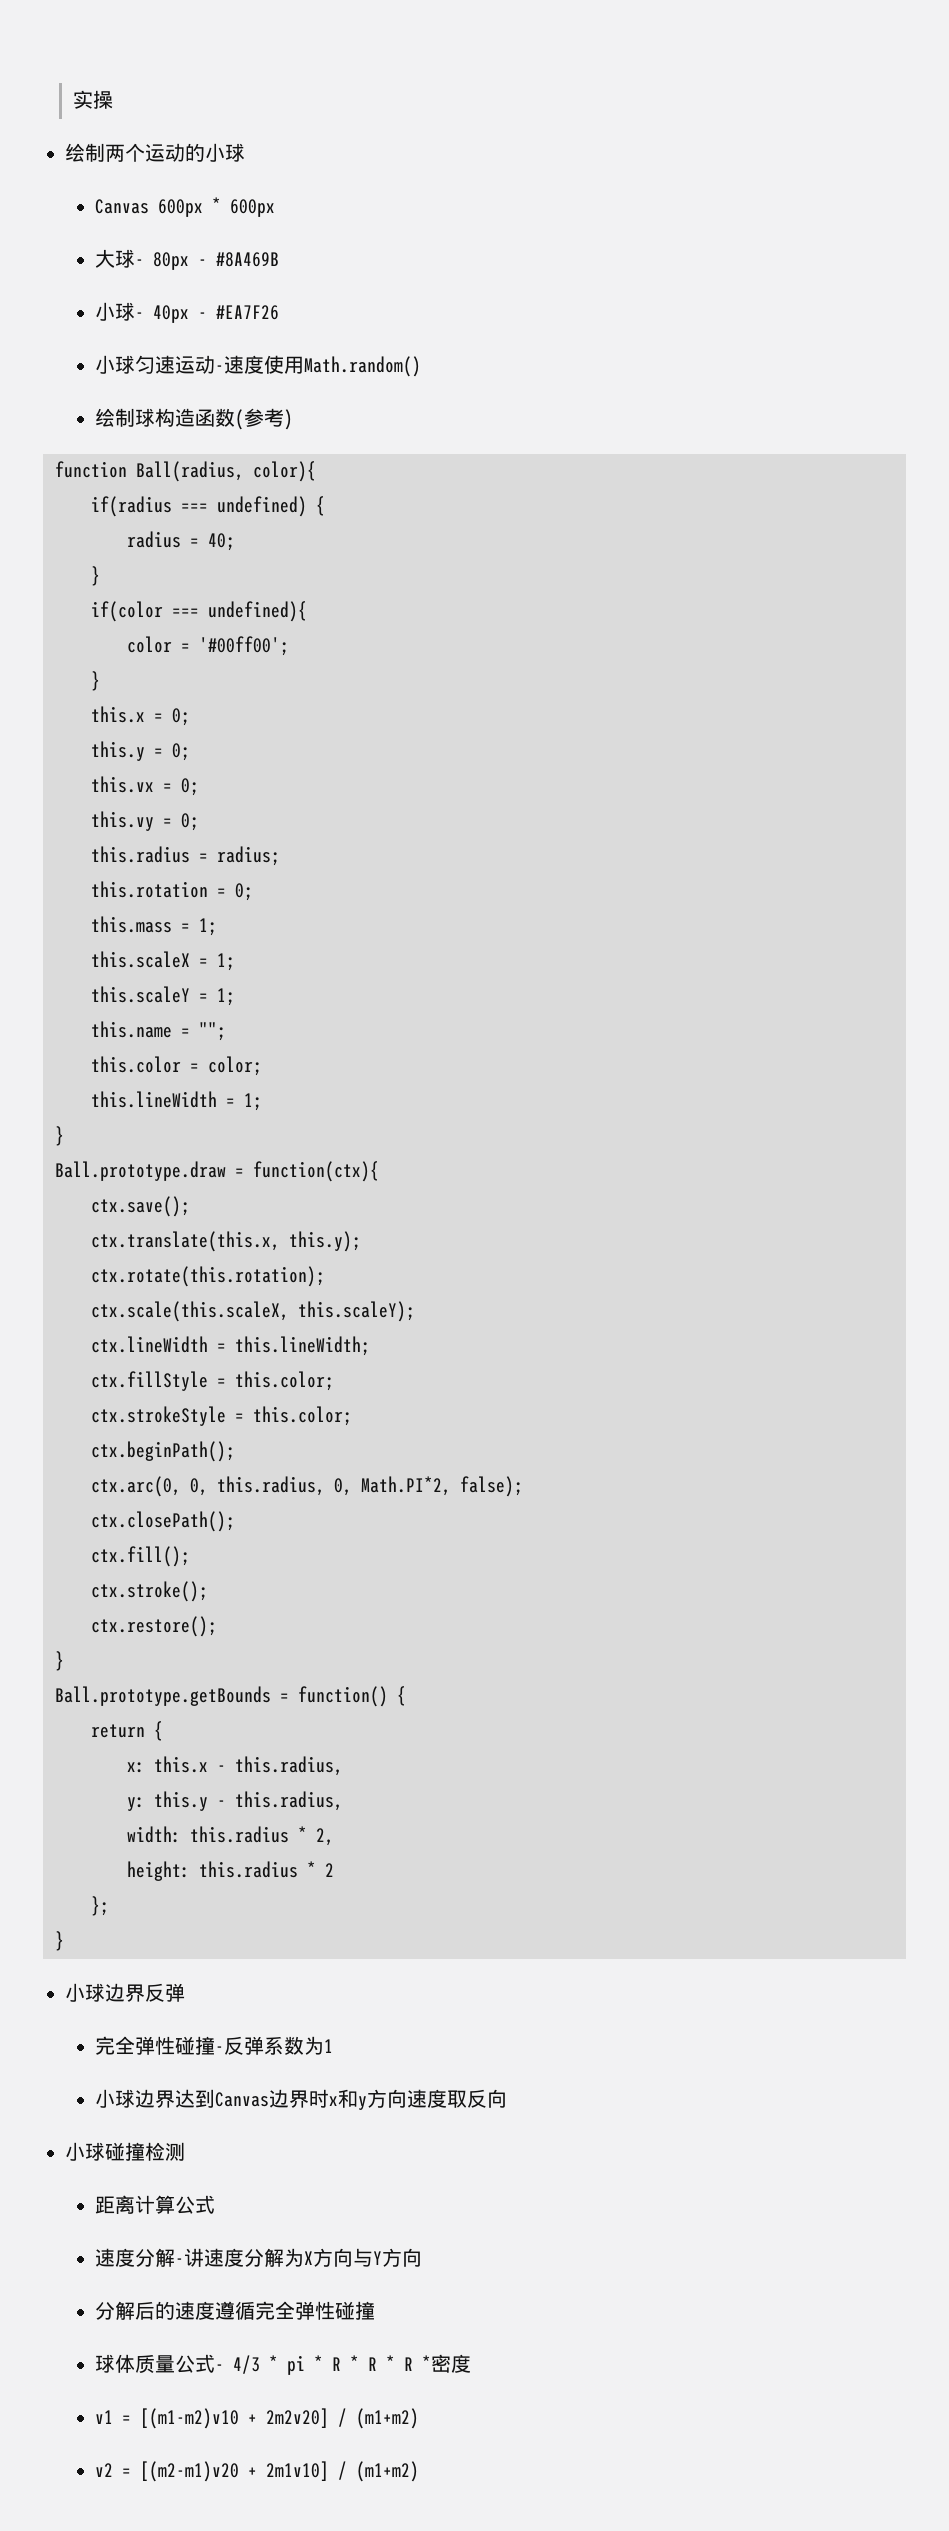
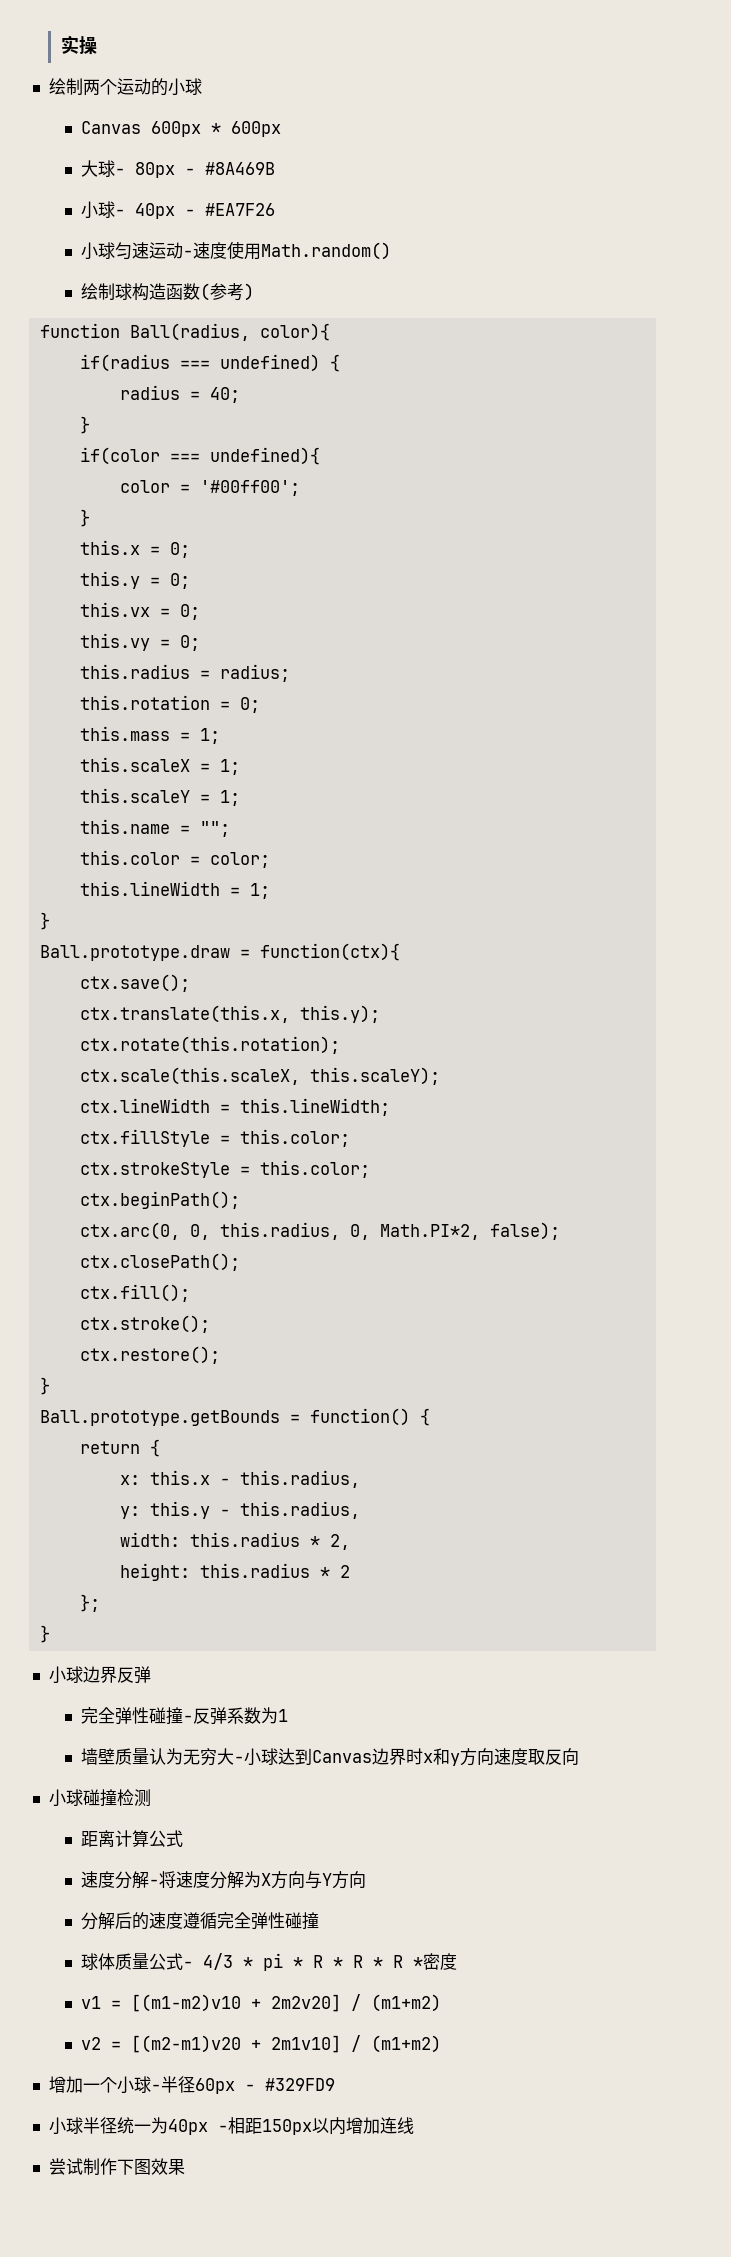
- 小球边界达到Canvas边界时x和y方向速度取反向
+ 墙壁质量认为无穷大-小球达到Canvas边界时x和y方向速度取反向
- 速度分解-讲速度分解为X方向与Y方向
+ 速度分解-将速度分解为X方向与Y方向
+ 增加一个小球-半径60px - #329FD9
+ 小球半径统一为40px -相距150px以内增加连线
+ 尝试制作下图效果

